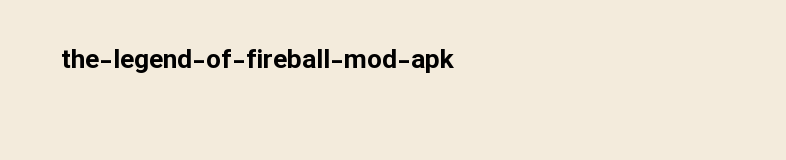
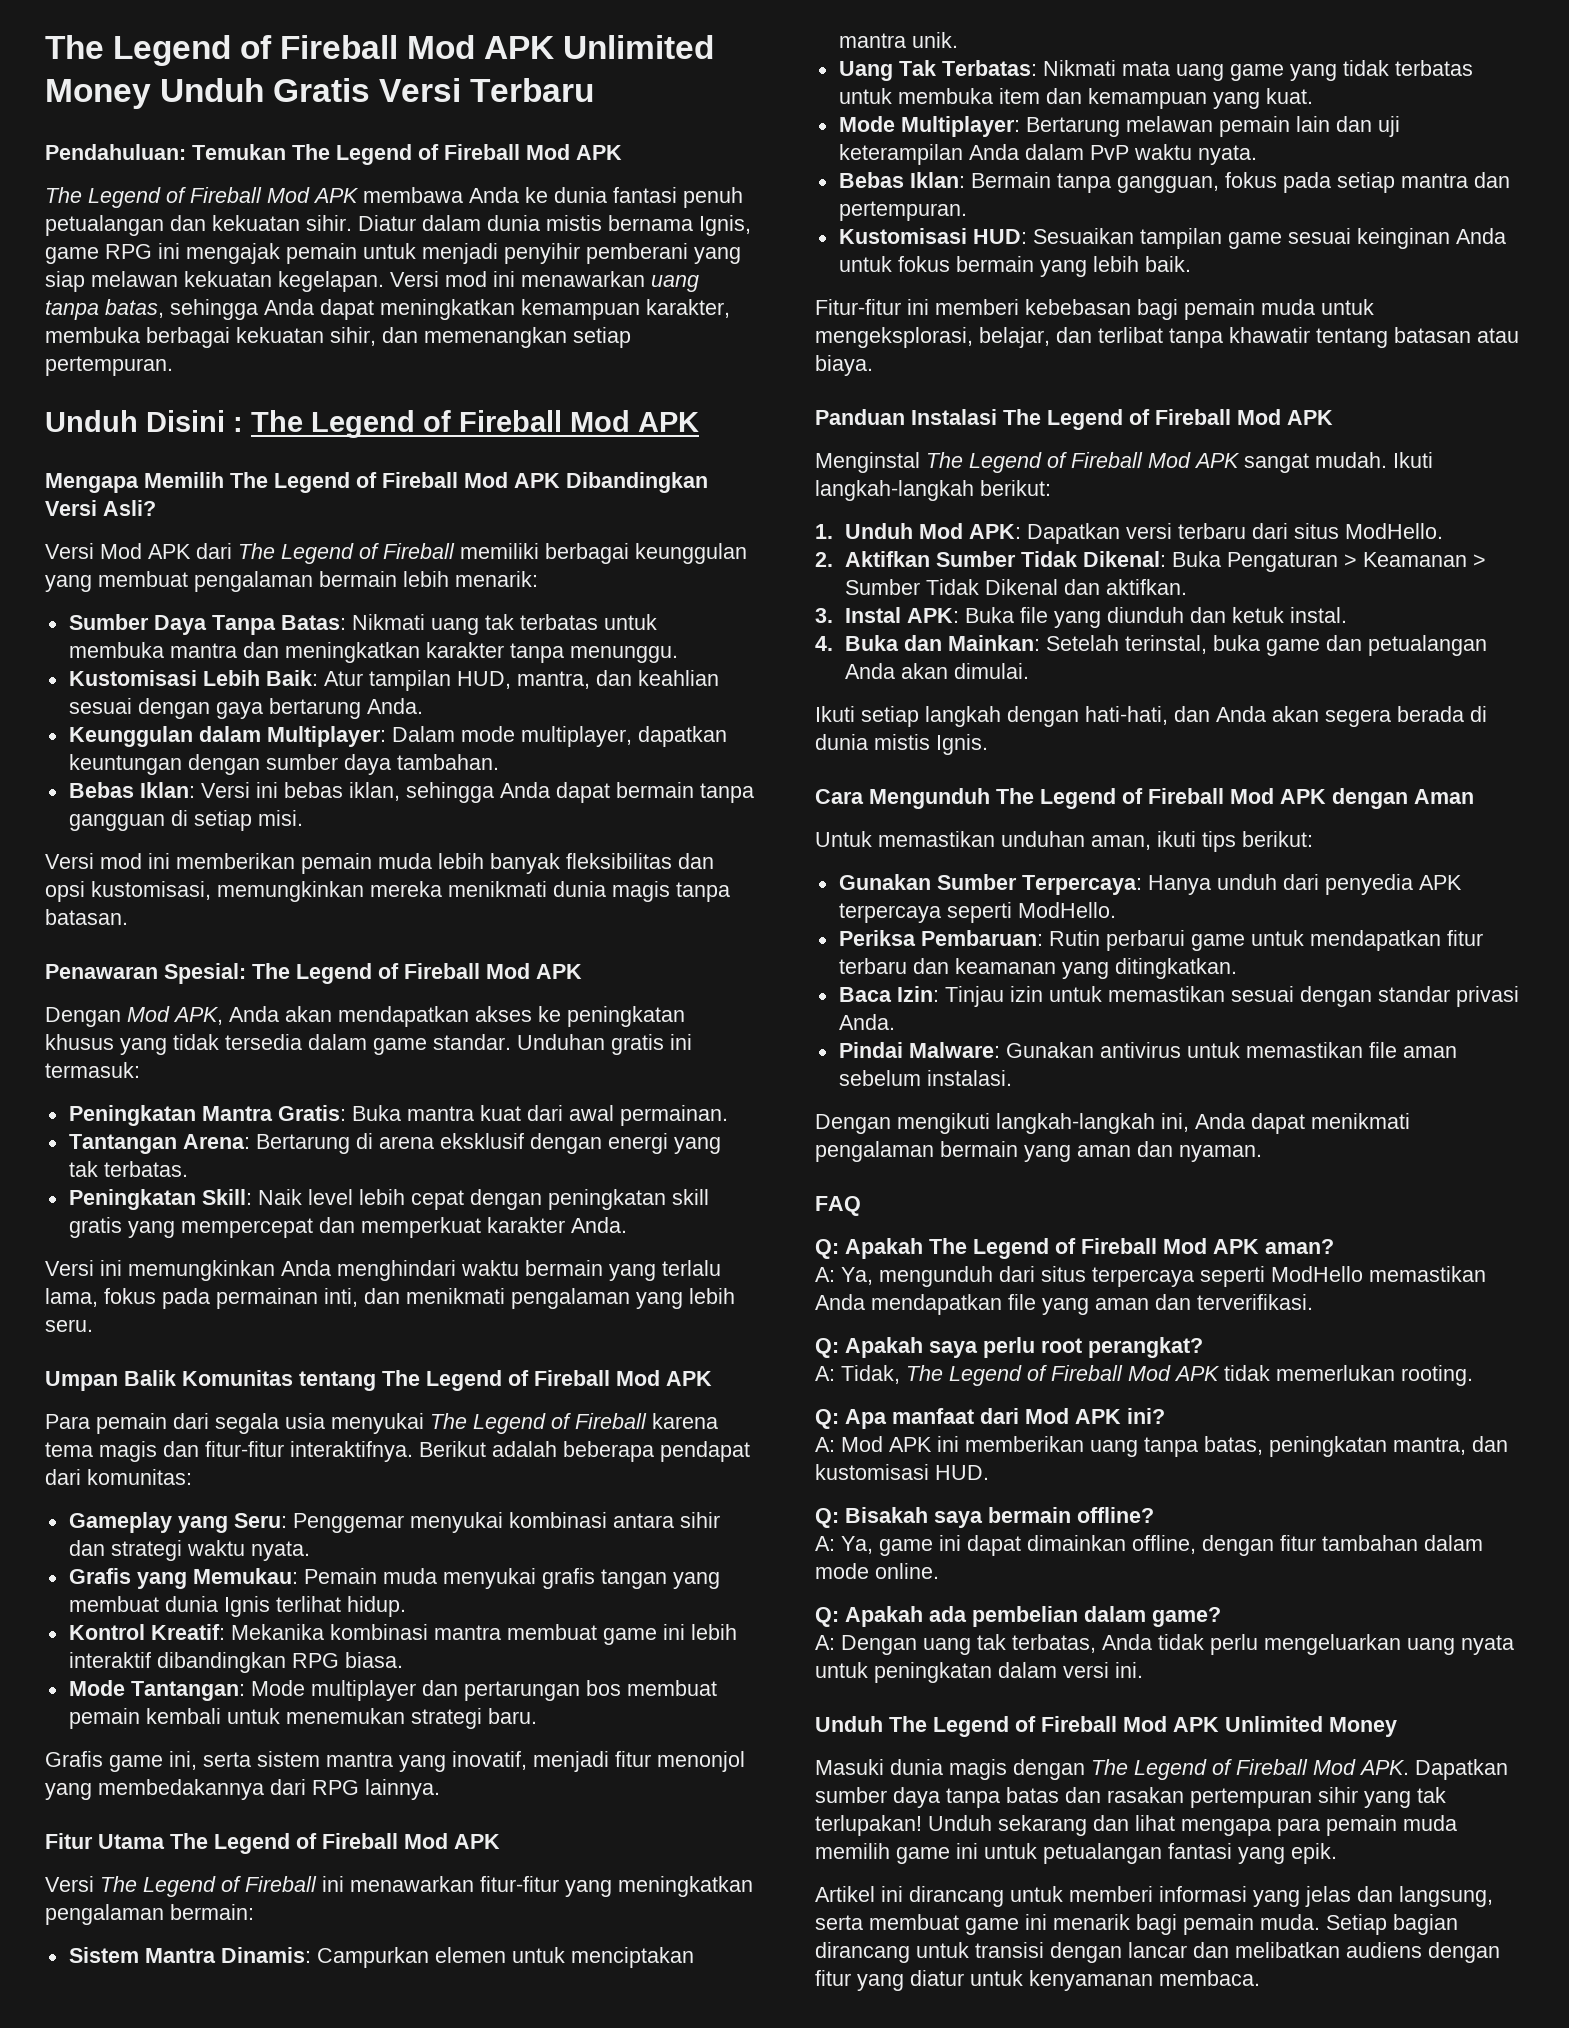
- the-legend-of-fireball-mod-apk
+ The Legend of Fireball Mod APK Unlimited Money Unduh Gratis Versi Terbaru
+ Pendahuluan: Temukan The Legend of Fireball Mod APK
+ The Legend of Fireball Mod APK membawa Anda ke dunia fantasi penuh petualangan dan kekuatan sihir. Diatur dalam dunia mistis bernama Ignis, game RPG ini mengajak pemain untuk menjadi penyihir pemberani yang siap melawan kekuatan kegelapan. Versi mod ini menawarkan uang tanpa batas, sehingga Anda dapat meningkatkan kemampuan karakter, membuka berbagai kekuatan sihir, dan memenangkan setiap pertempuran.
+ Unduh Disini : The Legend of Fireball Mod APK
+ Mengapa Memilih The Legend of Fireball Mod APK Dibandingkan Versi Asli?
+ Versi Mod APK dari The Legend of Fireball memiliki berbagai keunggulan yang membuat pengalaman bermain lebih menarik:
+ Sumber Daya Tanpa Batas: Nikmati uang tak terbatas untuk membuka mantra dan meningkatkan karakter tanpa menunggu.
+ Kustomisasi Lebih Baik: Atur tampilan HUD, mantra, dan keahlian sesuai dengan gaya bertarung Anda.
+ Keunggulan dalam Multiplayer: Dalam mode multiplayer, dapatkan keuntungan dengan sumber daya tambahan.
+ Bebas Iklan: Versi ini bebas iklan, sehingga Anda dapat bermain tanpa gangguan di setiap misi.
+ Versi mod ini memberikan pemain muda lebih banyak fleksibilitas dan opsi kustomisasi, memungkinkan mereka menikmati dunia magis tanpa batasan.
+ Penawaran Spesial: The Legend of Fireball Mod APK
+ Dengan Mod APK, Anda akan mendapatkan akses ke peningkatan khusus yang tidak tersedia dalam game standar. Unduhan gratis ini termasuk:
+ Peningkatan Mantra Gratis: Buka mantra kuat dari awal permainan.
+ Tantangan Arena: Bertarung di arena eksklusif dengan energi yang tak terbatas.
+ Peningkatan Skill: Naik level lebih cepat dengan peningkatan skill gratis yang mempercepat dan memperkuat karakter Anda.
+ Versi ini memungkinkan Anda menghindari waktu bermain yang terlalu lama, fokus pada permainan inti, dan menikmati pengalaman yang lebih seru.
+ Umpan Balik Komunitas tentang The Legend of Fireball Mod APK
+ Para pemain dari segala usia menyukai The Legend of Fireball karena tema magis dan fitur-fitur interaktifnya. Berikut adalah beberapa pendapat dari komunitas:
+ Gameplay yang Seru: Penggemar menyukai kombinasi antara sihir dan strategi waktu nyata.
+ Grafis yang Memukau: Pemain muda menyukai grafis tangan yang membuat dunia Ignis terlihat hidup.
+ Kontrol Kreatif: Mekanika kombinasi mantra membuat game ini lebih interaktif dibandingkan RPG biasa.
+ Mode Tantangan: Mode multiplayer dan pertarungan bos membuat pemain kembali untuk menemukan strategi baru.
+ Grafis game ini, serta sistem mantra yang inovatif, menjadi fitur menonjol yang membedakannya dari RPG lainnya.
+ Fitur Utama The Legend of Fireball Mod APK
+ Versi The Legend of Fireball ini menawarkan fitur-fitur yang meningkatkan pengalaman bermain:
+ Sistem Mantra Dinamis: Campurkan elemen untuk menciptakan mantra unik.
+ Uang Tak Terbatas: Nikmati mata uang game yang tidak terbatas untuk membuka item dan kemampuan yang kuat.
+ Mode Multiplayer: Bertarung melawan pemain lain dan uji keterampilan Anda dalam PvP waktu nyata.
+ Bebas Iklan: Bermain tanpa gangguan, fokus pada setiap mantra dan pertempuran.
+ Kustomisasi HUD: Sesuaikan tampilan game sesuai keinginan Anda untuk fokus bermain yang lebih baik.
+ Fitur-fitur ini memberi kebebasan bagi pemain muda untuk mengeksplorasi, belajar, dan terlibat tanpa khawatir tentang batasan atau biaya.
+ Panduan Instalasi The Legend of Fireball Mod APK
+ Menginstal The Legend of Fireball Mod APK sangat mudah. Ikuti langkah-langkah berikut:
+ 1. Unduh Mod APK: Dapatkan versi terbaru dari situs ModHello.
+ 2. Aktifkan Sumber Tidak Dikenal: Buka Pengaturan > Keamanan > Sumber Tidak Dikenal dan aktifkan.
+ 3. Instal APK: Buka file yang diunduh dan ketuk instal.
+ 4. Buka dan Mainkan: Setelah terinstal, buka game dan petualangan Anda akan dimulai.
+ Ikuti setiap langkah dengan hati-hati, dan Anda akan segera berada di dunia mistis Ignis.
+ Cara Mengunduh The Legend of Fireball Mod APK dengan Aman
+ Untuk memastikan unduhan aman, ikuti tips berikut:
+ Gunakan Sumber Terpercaya: Hanya unduh dari penyedia APK terpercaya seperti ModHello.
+ Periksa Pembaruan: Rutin perbarui game untuk mendapatkan fitur terbaru dan keamanan yang ditingkatkan.
+ Baca Izin: Tinjau izin untuk memastikan sesuai dengan standar privasi Anda.
+ Pindai Malware: Gunakan antivirus untuk memastikan file aman sebelum instalasi.
+ Dengan mengikuti langkah-langkah ini, Anda dapat menikmati pengalaman bermain yang aman dan nyaman.
+ FAQ
+ Q: Apakah The Legend of Fireball Mod APK aman?
+ A: Ya, mengunduh dari situs terpercaya seperti ModHello memastikan Anda mendapatkan file yang aman dan terverifikasi.
+ Q: Apakah saya perlu root perangkat?
+ A: Tidak, The Legend of Fireball Mod APK tidak memerlukan rooting.
+ Q: Apa manfaat dari Mod APK ini?
+ A: Mod APK ini memberikan uang tanpa batas, peningkatan mantra, dan kustomisasi HUD.
+ Q: Bisakah saya bermain offline?
+ A: Ya, game ini dapat dimainkan offline, dengan fitur tambahan dalam mode online.
+ Q: Apakah ada pembelian dalam game?
+ A: Dengan uang tak terbatas, Anda tidak perlu mengeluarkan uang nyata untuk peningkatan dalam versi ini.
+ Unduh The Legend of Fireball Mod APK Unlimited Money
+ Masuki dunia magis dengan The Legend of Fireball Mod APK. Dapatkan sumber daya tanpa batas dan rasakan pertempuran sihir yang tak terlupakan! Unduh sekarang dan lihat mengapa para pemain muda memilih game ini untuk petualangan fantasi yang epik.
+ Artikel ini dirancang untuk memberi informasi yang jelas dan langsung, serta membuat game ini menarik bagi pemain muda. Setiap bagian dirancang untuk transisi dengan lancar dan melibatkan audiens dengan fitur yang diatur untuk kenyamanan membaca.

